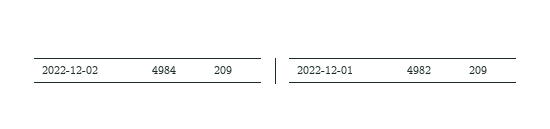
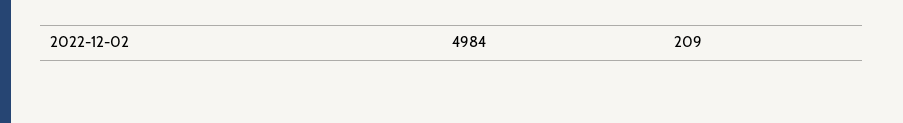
- 2022-12-01 | 4982 | 209

